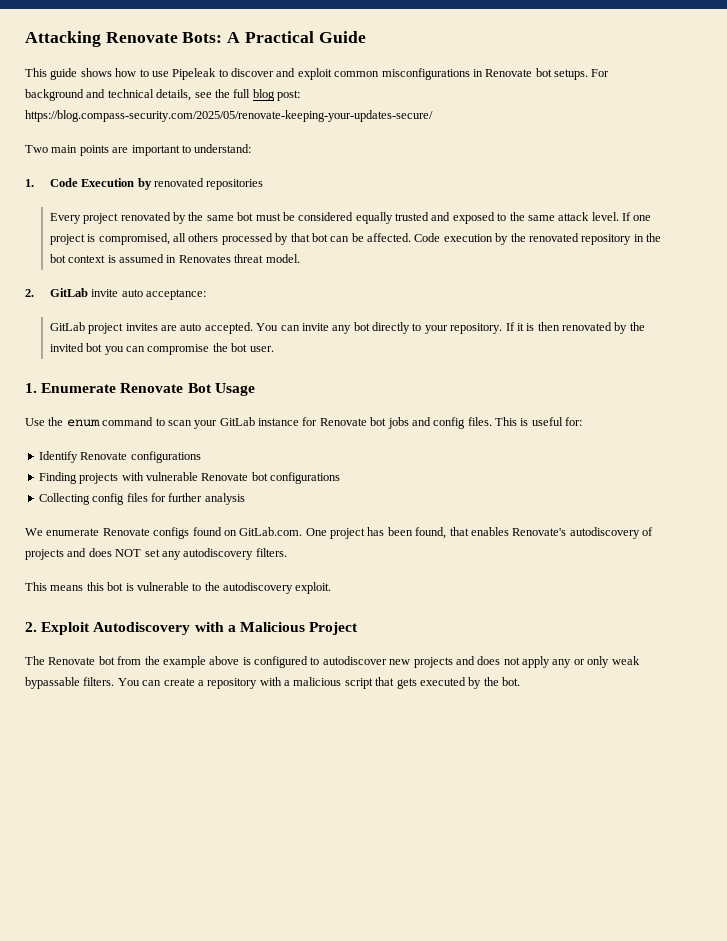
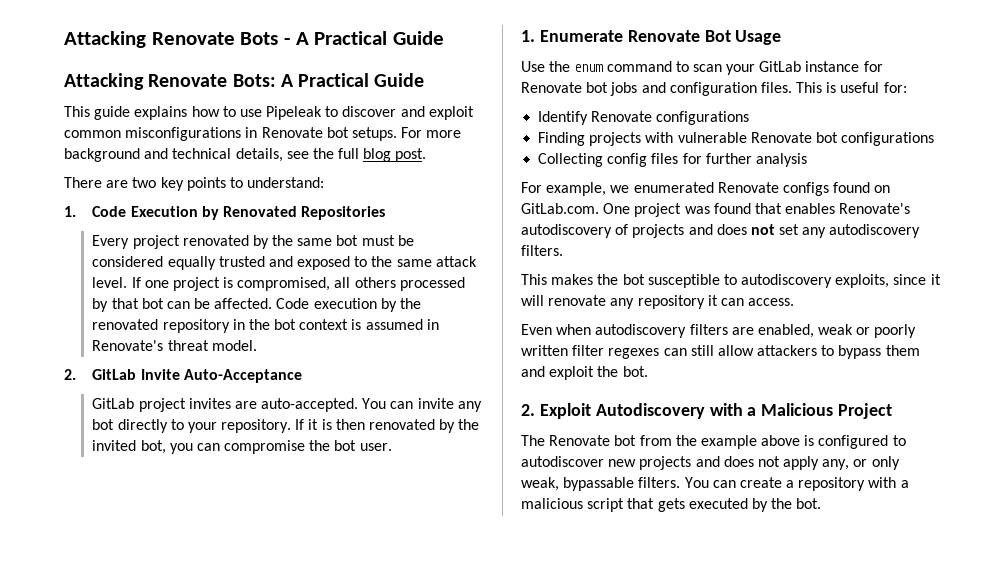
+ Attacking Renovate Bots - A Practical Guide
- This guide shows how to use Pipeleak to discover and exploit common misconfigurations in Renovate bot setups.
+ This guide explains how to use Pipeleak to discover and exploit common misconfigurations in Renovate bot setups.
- For background and technical details, see the full blog post: https://blog.compass-security.com/2025/05/renovate-keeping-your-updates-secure/
- Two main points are important to understand:
+ For more background and technical details, see the full blog post.
+ There are two key points to understand:
- 1. Code Execution by renovated repositories
+ 1. Code Execution by Renovated Repositories
- Code execution by the renovated repository in the bot context is assumed in Renovates threat model.
+ Code execution by the renovated repository in the bot context is assumed in Renovate's threat model.
- 2. GitLab invite auto acceptance:
+ 2. GitLab Invite Auto-Acceptance
- GitLab project invites are auto accepted.
+ GitLab project invites are auto-accepted.
- If it is then renovated by the invited bot you can compromise the bot user.
+ If it is then renovated by the invited bot, you can compromise the bot user.
- Use the enum command to scan your GitLab instance for Renovate bot jobs and config files.
+ Use the enum command to scan your GitLab instance for Renovate bot jobs and configuration files.
- We enumerate Renovate configs found on GitLab.com. One project has been found, that enables Renovate's autodiscovery of projects and does NOT set any autodiscovery filters.
+ For example, we enumerated Renovate configs found on GitLab.com. One project was found that enables Renovate's autodiscovery of projects and does not set any autodiscovery filters.
- This means this bot is vulnerable to the autodiscovery exploit.
+ This makes the bot susceptible to autodiscovery exploits, since it will renovate any repository it can access.
+ Even when autodiscovery filters are enabled, weak or poorly written filter regexes can still allow attackers to bypass them and exploit the bot.
- The Renovate bot from the example above is configured to autodiscover new projects and does not apply any or only weak bypassable filters.
+ The Renovate bot from the example above is configured to autodiscover new projects and does not apply any, or only weak, bypassable filters.

